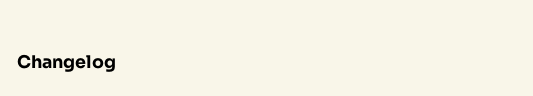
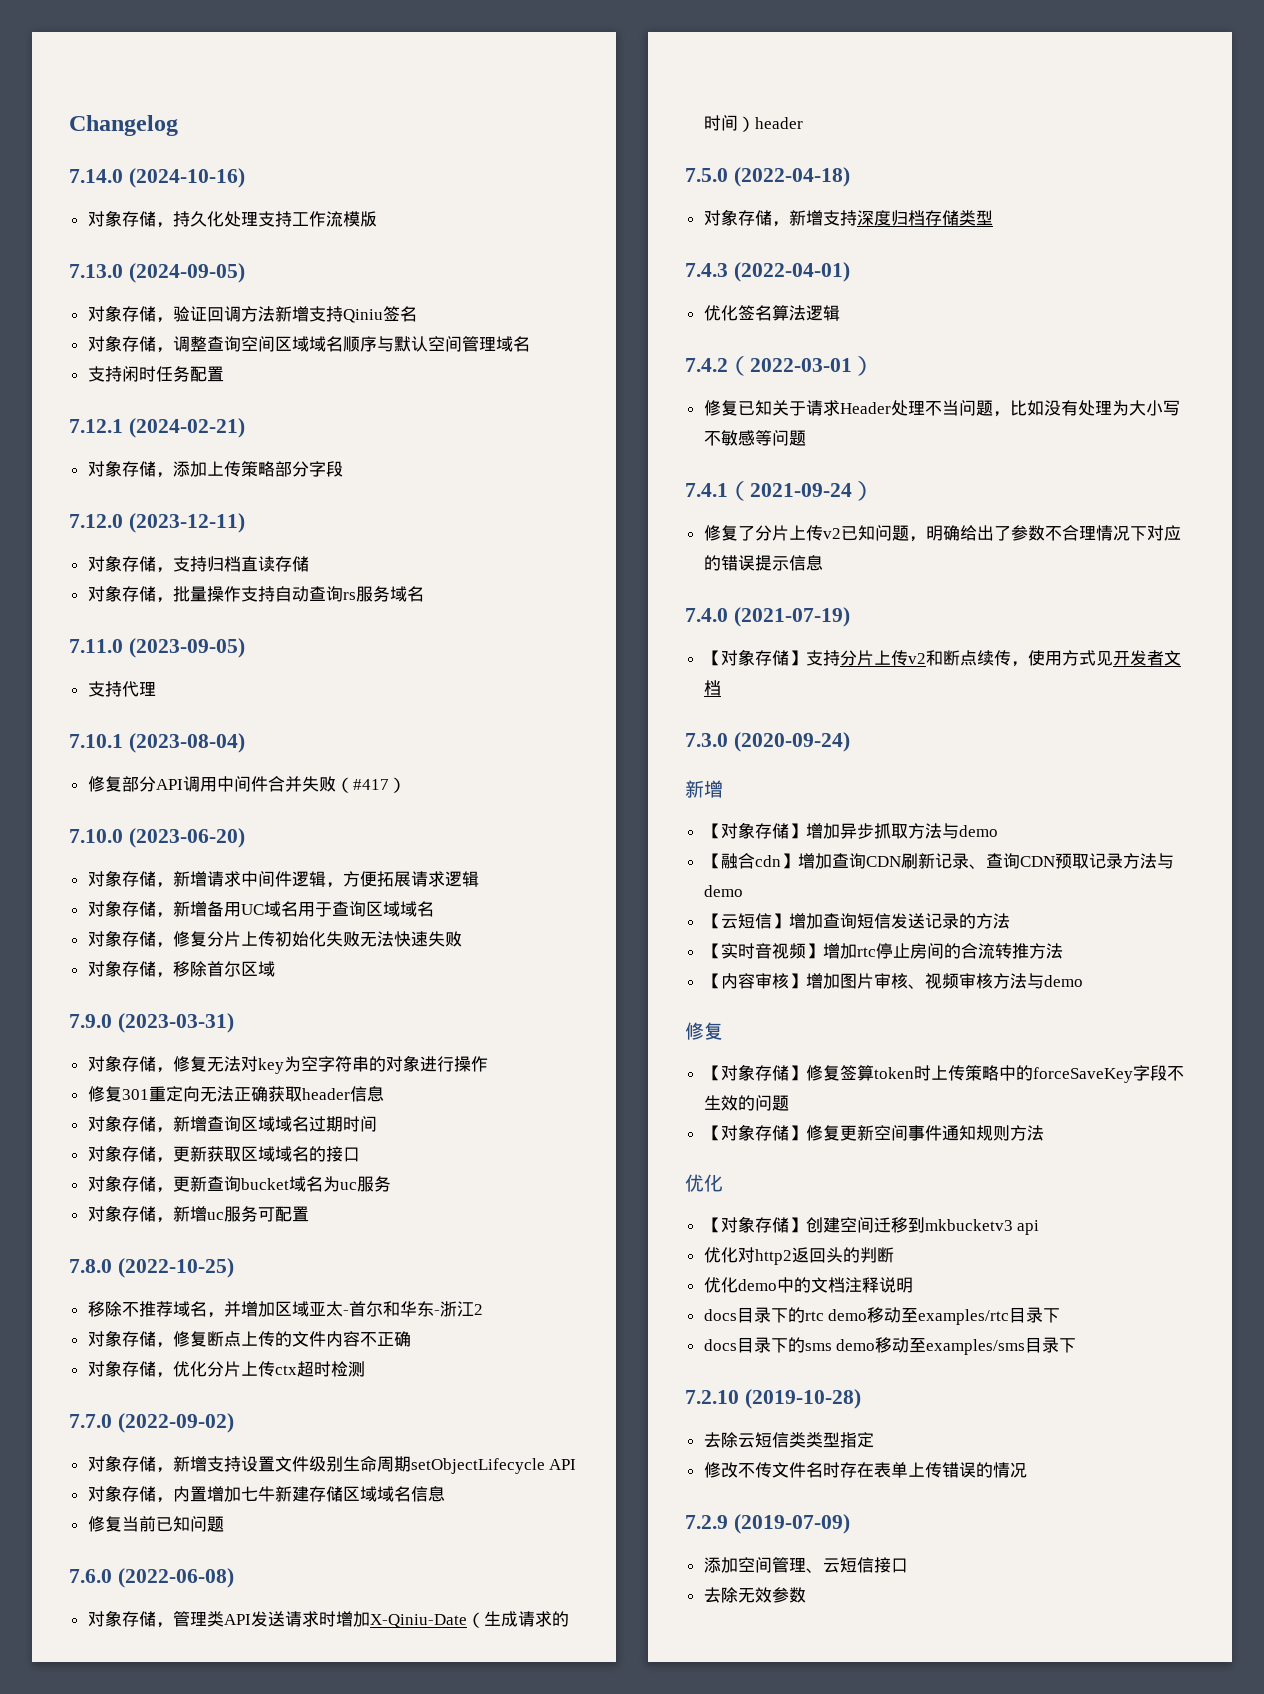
+ 7.14.0 (2024-10-16)
+ 对象存储，持久化处理支持工作流模版
+ 7.13.0 (2024-09-05)
+ 对象存储，验证回调方法新增支持Qiniu签名
+ 对象存储，调整查询空间区域域名顺序与默认空间管理域名
+ 支持闲时任务配置
+ 7.12.1 (2024-02-21)
+ 对象存储，添加上传策略部分字段
+ 7.12.0 (2023-12-11)
+ 对象存储，支持归档直读存储
+ 对象存储，批量操作支持自动查询rs服务域名
+ 7.11.0 (2023-09-05)
+ 支持代理
+ 7.10.1 (2023-08-04)
+ 修复部分API调用中间件合并失败（#417）
+ 7.10.0 (2023-06-20)
+ 对象存储，新增请求中间件逻辑，方便拓展请求逻辑
+ 对象存储，新增备用UC域名用于查询区域域名
+ 对象存储，修复分片上传初始化失败无法快速失败
+ 对象存储，移除首尔区域
+ 7.9.0 (2023-03-31)
+ 对象存储，修复无法对key为空字符串的对象进行操作
+ 修复301重定向无法正确获取header信息
+ 对象存储，新增查询区域域名过期时间
+ 对象存储，更新获取区域域名的接口
+ 对象存储，更新查询bucket域名为uc服务
+ 对象存储，新增uc服务可配置
+ 7.8.0 (2022-10-25)
+ 移除不推荐域名，并增加区域亚太-首尔和华东-浙江2
+ 对象存储，修复断点上传的文件内容不正确
+ 对象存储，优化分片上传ctx超时检测
+ 7.7.0 (2022-09-02)
+ 对象存储，新增支持设置文件级别生命周期setObjectLifecycle API
+ 对象存储，内置增加七牛新建存储区域域名信息
+ 修复当前已知问题
+ 7.6.0 (2022-06-08)
+ 对象存储，管理类API发送请求时增加X-Qiniu-Date（生成请求的时间）header
+ 7.5.0 (2022-04-18)
+ 对象存储，新增支持深度归档存储类型
+ 7.4.3 (2022-04-01)
+ 优化签名算法逻辑
+ 7.4.2（2022-03-01）
+ 修复已知关于请求Header处理不当问题，比如没有处理为大小写不敏感等问题
+ 7.4.1（2021-09-24）
+ 修复了分片上传v2已知问题，明确给出了参数不合理情况下对应的错误提示信息
+ 7.4.0 (2021-07-19)
+ 【对象存储】支持分片上传v2和断点续传，使用方式见开发者文档
+ 7.3.0 (2020-09-24)
+ 新增
+ 【对象存储】增加异步抓取方法与demo
+ 【融合cdn】增加查询CDN刷新记录、查询CDN预取记录方法与demo
+ 【云短信】增加查询短信发送记录的方法
+ 【实时音视频】增加rtc停止房间的合流转推方法
+ 【内容审核】增加图片审核、视频审核方法与demo
+ 修复
+ 【对象存储】修复签算token时上传策略中的forceSaveKey字段不生效的问题
+ 【对象存储】修复更新空间事件通知规则方法
+ 优化
+ 【对象存储】创建空间迁移到mkbucketv3 api
+ 优化对http2返回头的判断
+ 优化demo中的文档注释说明
+ docs目录下的rtc demo移动至examples/rtc目录下
+ docs目录下的sms demo移动至examples/sms目录下
+ 7.2.10 (2019-10-28)
+ 去除云短信类类型指定
+ 修改不传文件名时存在表单上传错误的情况
+ 7.2.9 (2019-07-09)
+ 添加空间管理、云短信接口
+ 去除无效参数

